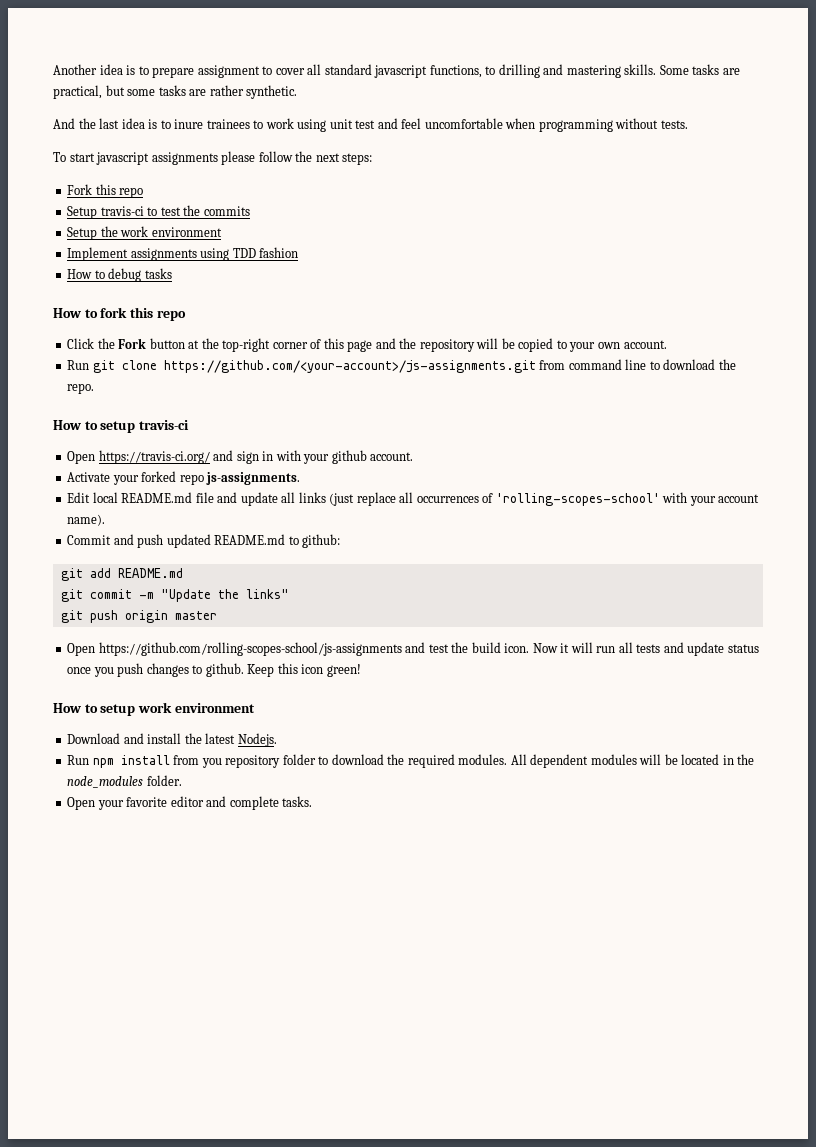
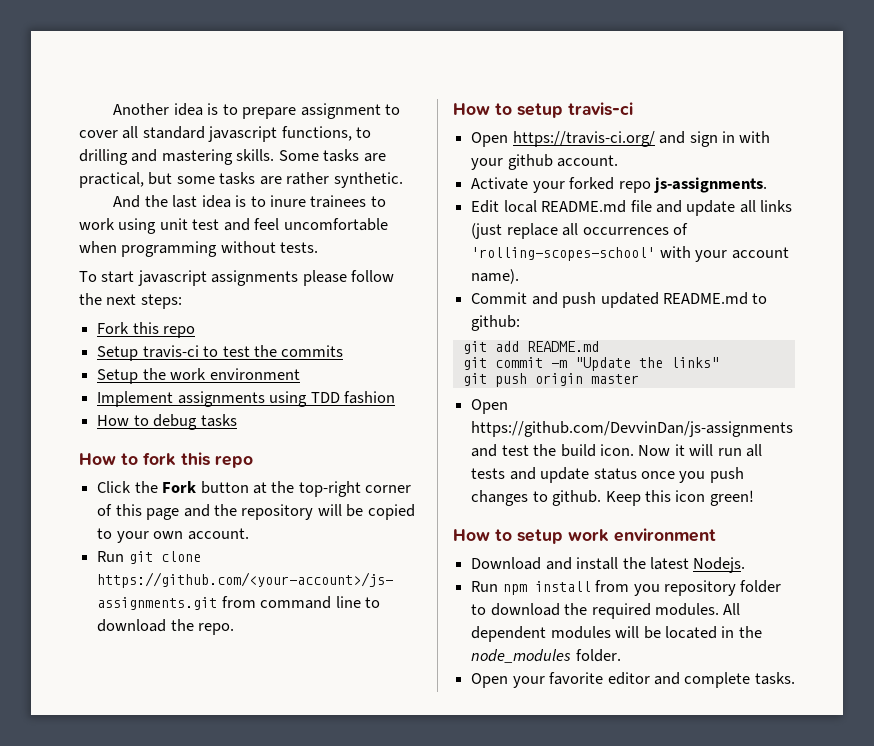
- Open https://github.com/rolling-scopes-school/js-assignments and test the build icon.
+ Open https://github.com/DevvinDan/js-assignments and test the build icon.

